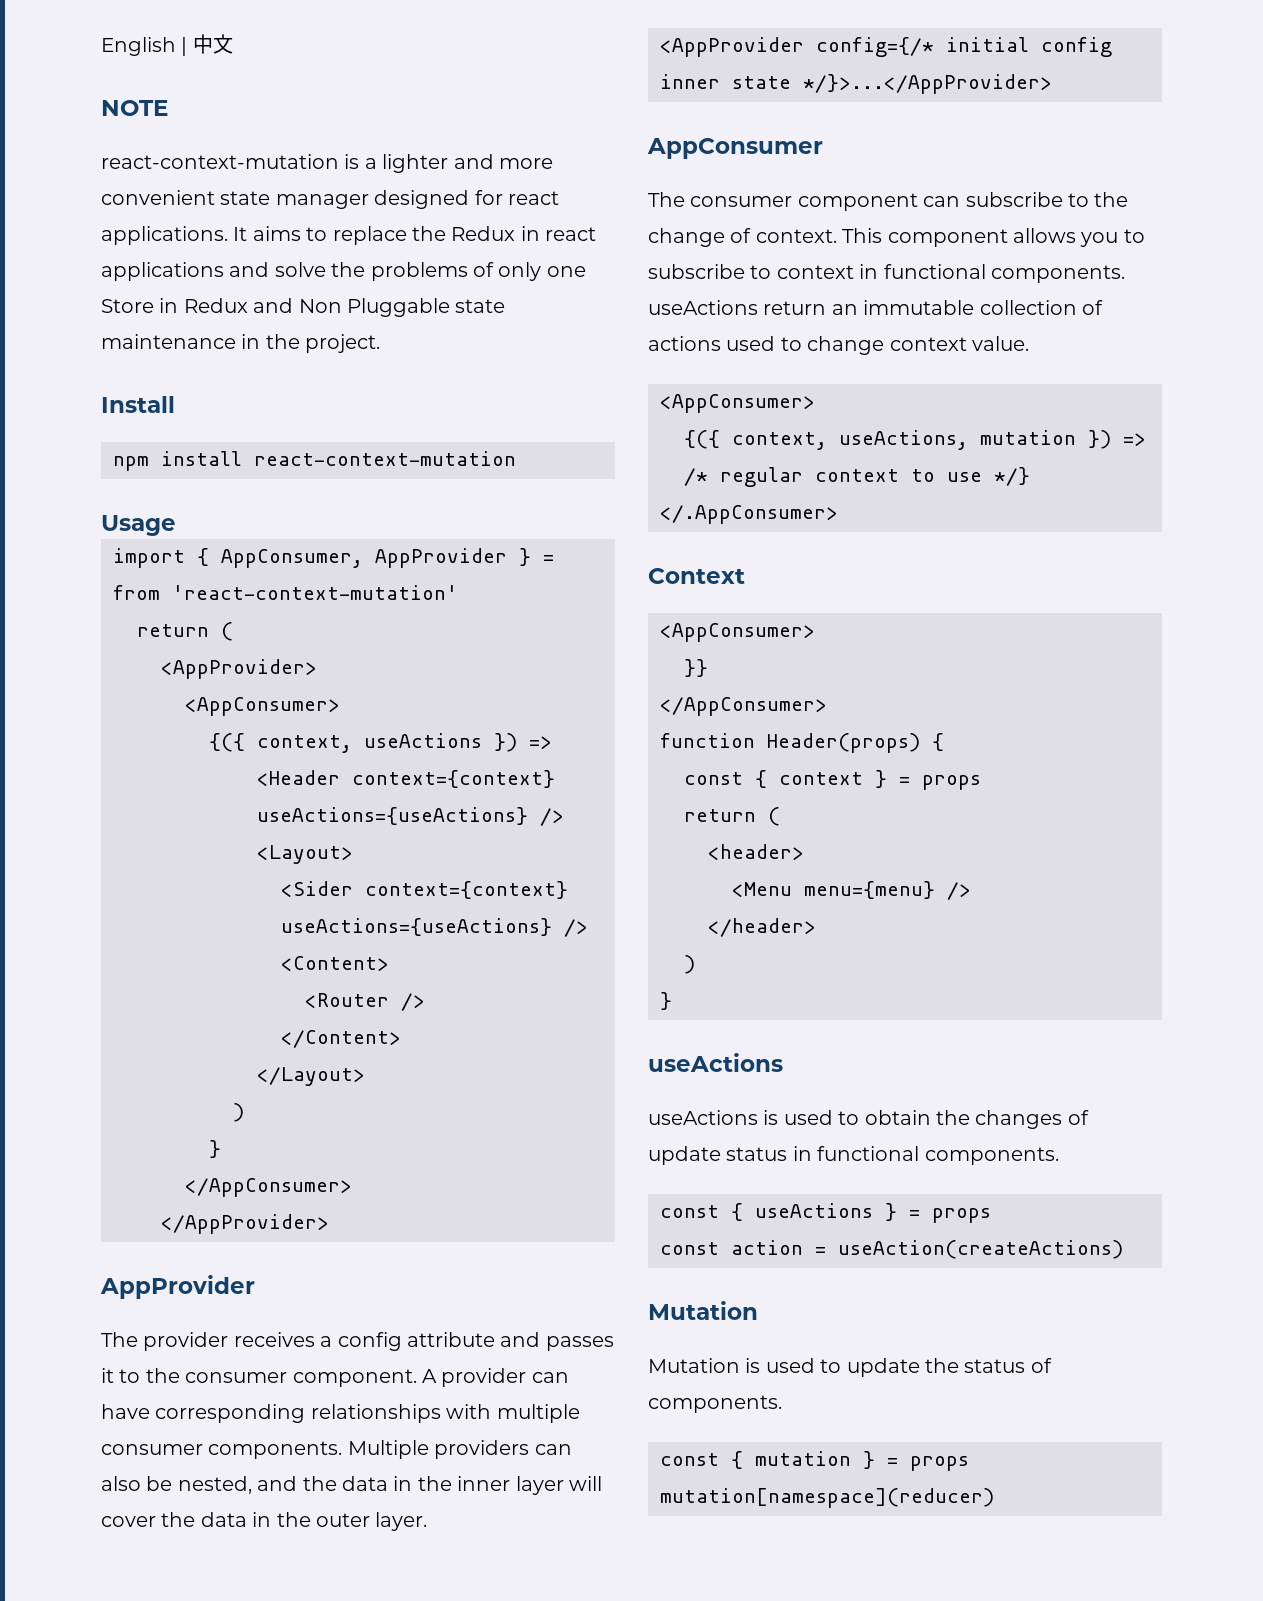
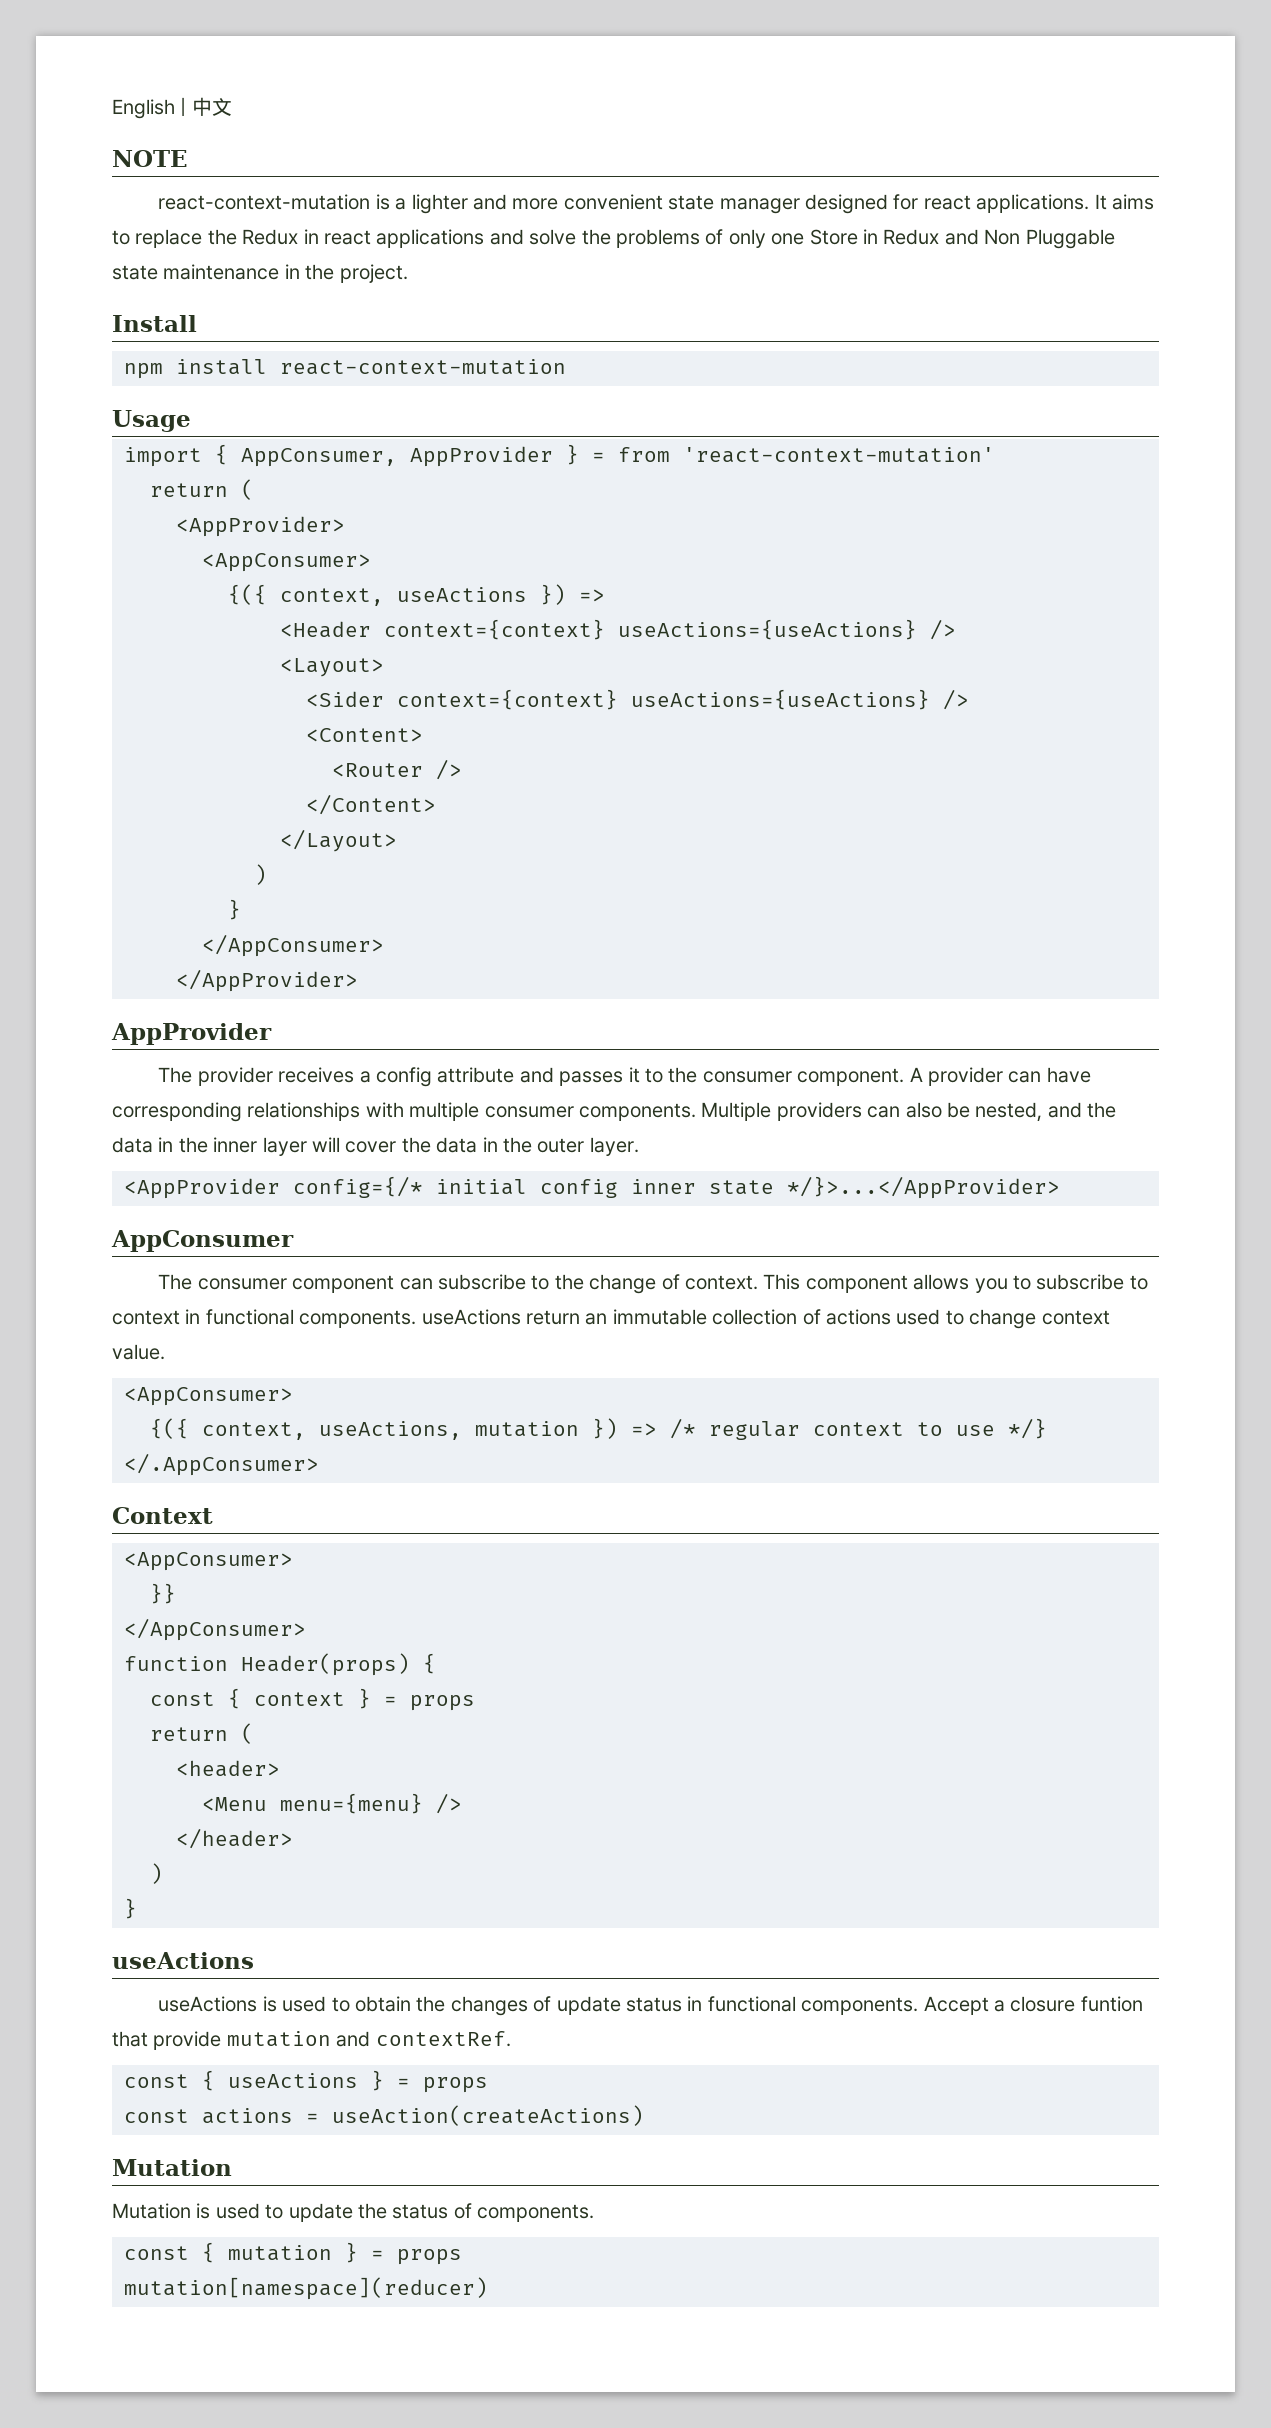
+ Accept a closure funtion that provide mutation and contextRef.
- const action = useAction(createActions)
+ const actions = useAction(createActions)

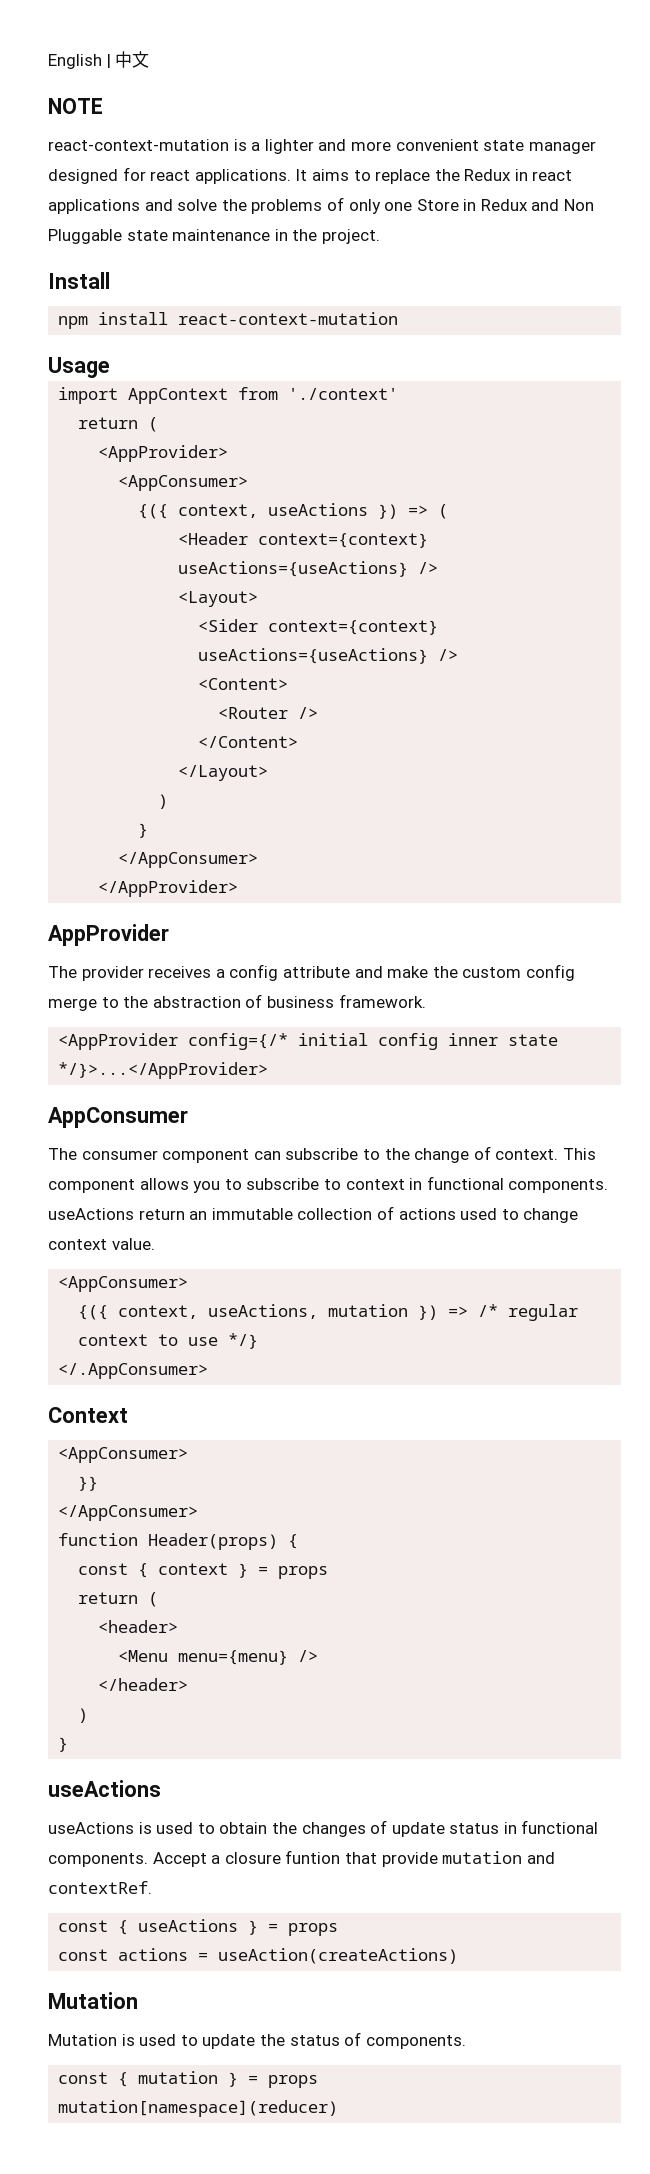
- import { AppConsumer, AppProvider } = from 'react-context-mutation'
+ import AppContext from './context'
- {({ context, useActions }) =>
+ {({ context, useActions }) => (
- The provider receives a config attribute and passes it to the consumer component. A provider can have corresponding relationships with multiple consumer components. Multiple providers can also be nested, and the data in the inner layer will cover the data in the outer layer.
+ The provider receives a config attribute and make the custom config merge to the abstraction of business framework.

